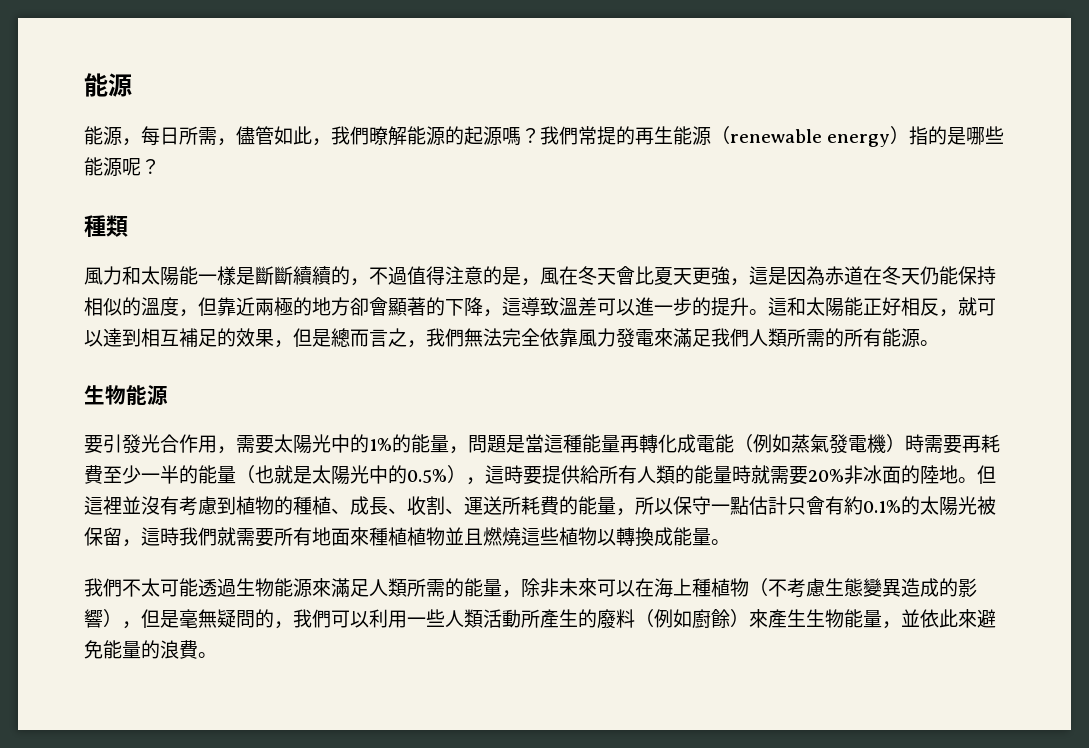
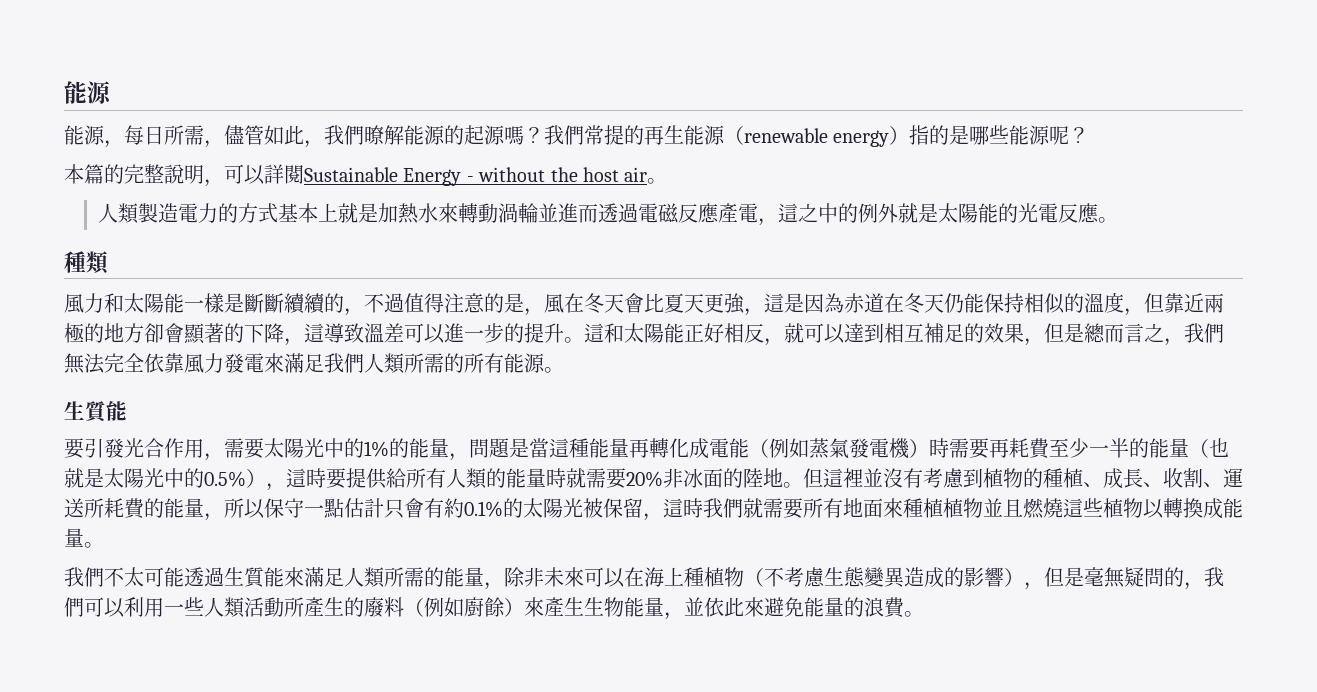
+ 本篇的完整說明，可以詳閱Sustainable Energy - without the host air。
+ 人類製造電力的方式基本上就是加熱水來轉動渦輪並進而透過電磁反應產電，這之中的例外就是太陽能的光電反應。
  這和太陽能正好相反，就可以達到相互補足的效果，但是總而言之，我們無法完全依靠風力發電來滿足我們人類所需的所有能源。
- 生物能源
+ 生質能
- 我們不太可能透過生物能源來滿足人類所需的能量，除非未來可以在海上種植物（不考慮生態變異造成的影響），但是毫無疑問的，我們可以利用一些人類活動所產生的廢料（例如廚餘）來產生生物能量，並依此來避免能量的浪費。
+ 我們不太可能透過生質能來滿足人類所需的能量，除非未來可以在海上種植物（不考慮生態變異造成的影響），但是毫無疑問的，我們可以利用一些人類活動所產生的廢料（例如廚餘）來產生生物能量，並依此來避免能量的浪費。

